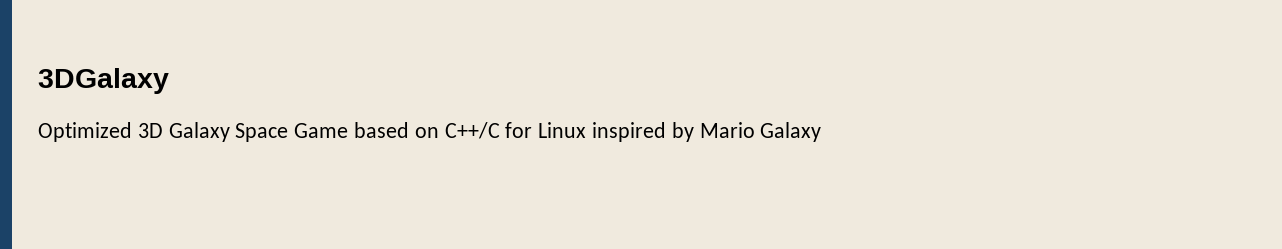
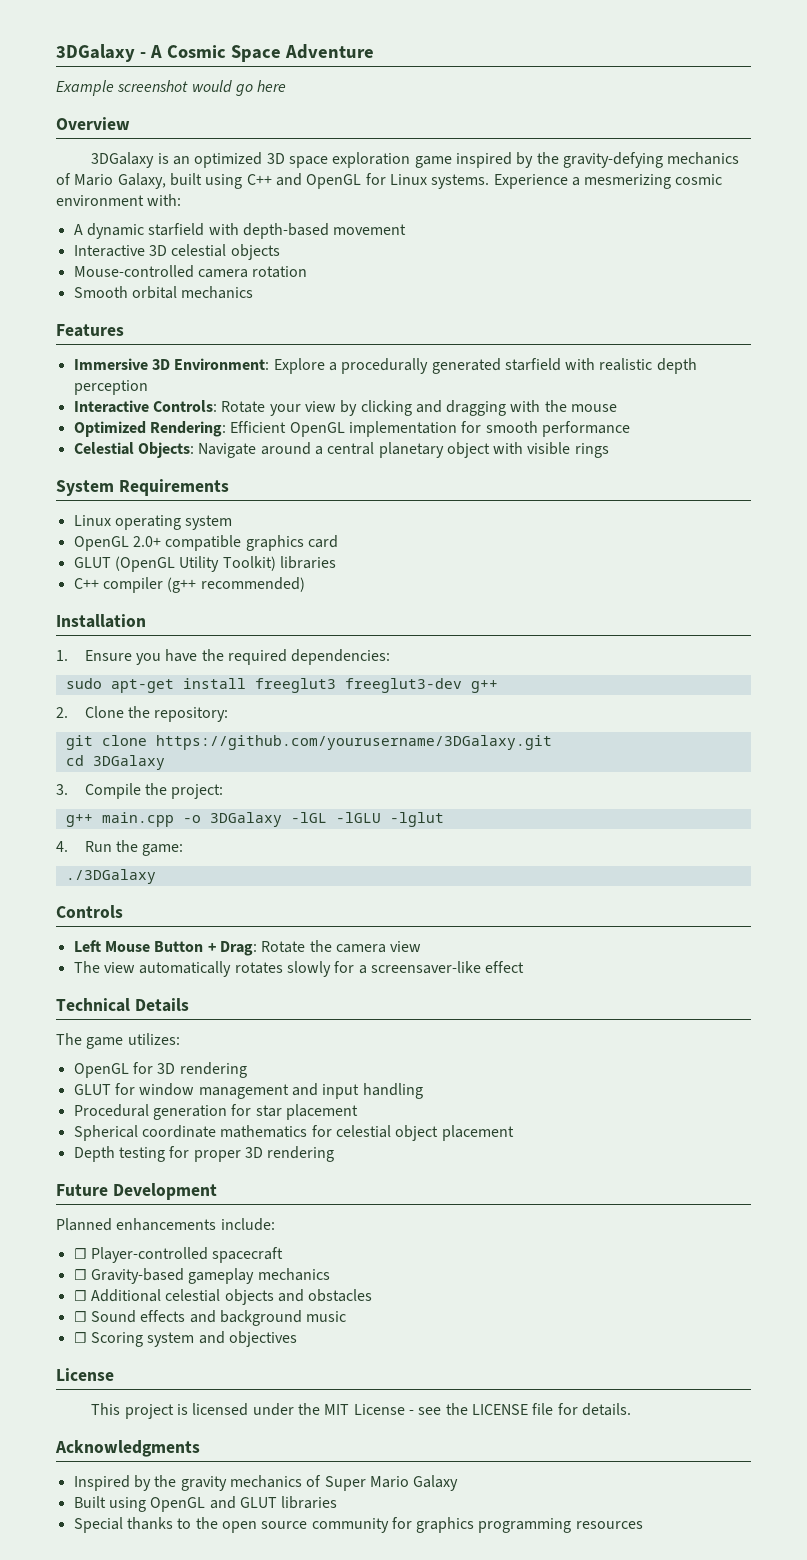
- 3DGalaxy
- Optimized 3D Galaxy Space Game based on C++/C for Linux inspired by Mario Galaxy
+ 3DGalaxy - A Cosmic Space Adventure
+ Example screenshot would go here
+ Overview
+ 3DGalaxy is an optimized 3D space exploration game inspired by the gravity-defying mechanics of Mario Galaxy, built using C++ and OpenGL for Linux systems. Experience a mesmerizing cosmic environment with:
+ A dynamic starfield with depth-based movement
+ Interactive 3D celestial objects
+ Mouse-controlled camera rotation
+ Smooth orbital mechanics
+ Features
+ Immersive 3D Environment: Explore a procedurally generated starfield with realistic depth perception
+ Interactive Controls: Rotate your view by clicking and dragging with the mouse
+ Optimized Rendering: Efficient OpenGL implementation for smooth performance
+ Celestial Objects: Navigate around a central planetary object with visible rings
+ System Requirements
+ Linux operating system
+ OpenGL 2.0+ compatible graphics card
+ GLUT (OpenGL Utility Toolkit) libraries
+ C++ compiler (g++ recommended)
+ Installation
+ 1. Ensure you have the required dependencies:
+ sudo apt-get install freeglut3 freeglut3-dev g++
+ 2. Clone the repository:
+ git clone https://github.com/yourusername/3DGalaxy.git
+ cd 3DGalaxy
+ 3. Compile the project:
+ g++ main.cpp -o 3DGalaxy -lGL -lGLU -lglut
+ 4. Run the game:
+ ./3DGalaxy
+ Controls
+ Left Mouse Button + Drag: Rotate the camera view
+ The view automatically rotates slowly for a screensaver-like effect
+ Technical Details
+ The game utilizes:
+ OpenGL for 3D rendering
+ GLUT for window management and input handling
+ Procedural generation for star placement
+ Spherical coordinate mathematics for celestial object placement
+ Depth testing for proper 3D rendering
+ Future Development
+ Planned enhancements include:
+ ☐ Player-controlled spacecraft
+ ☐ Gravity-based gameplay mechanics
+ ☐ Additional celestial objects and obstacles
+ ☐ Sound effects and background music
+ ☐ Scoring system and objectives
+ License
+ This project is licensed under the MIT License - see the LICENSE file for details.
+ Acknowledgments
+ Inspired by the gravity mechanics of Super Mario Galaxy
+ Built using OpenGL and GLUT libraries
+ Special thanks to the open source community for graphics programming resources

